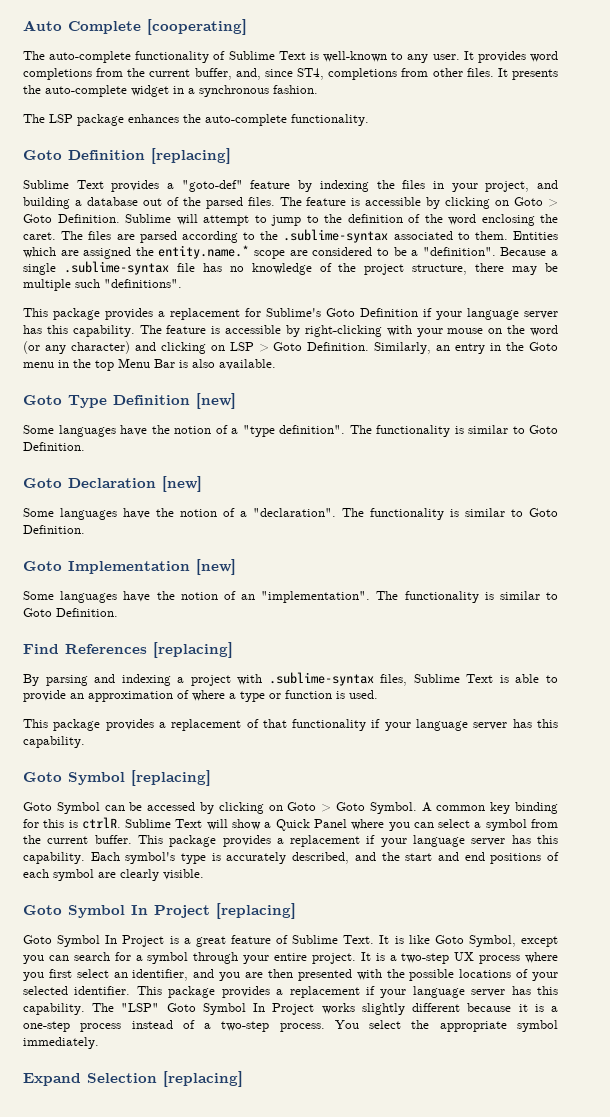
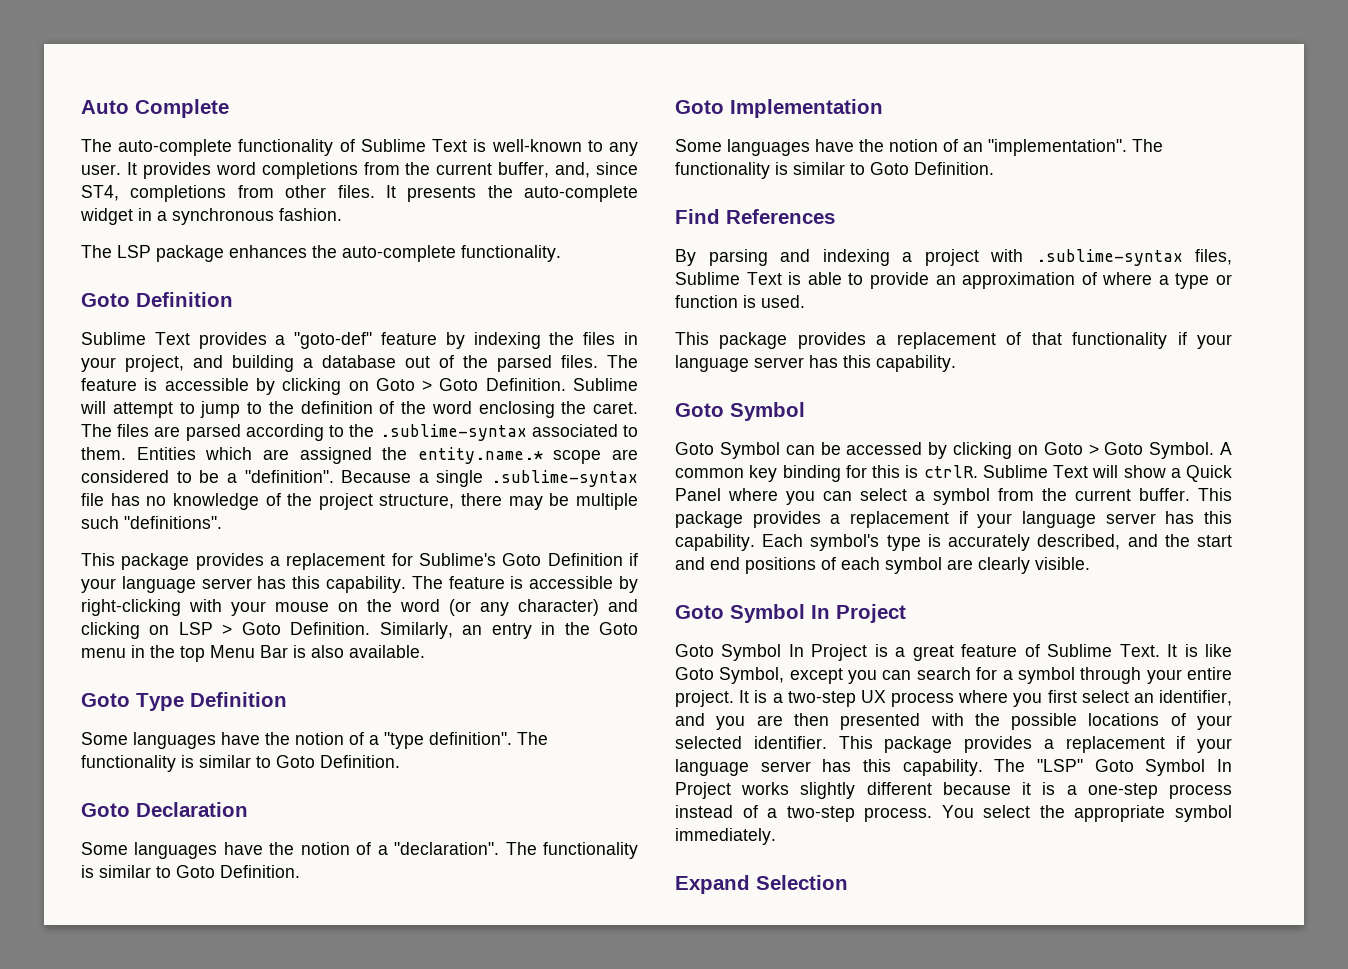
- Auto Complete [cooperating]
+ Auto Complete
  The LSP package enhances the auto-complete functionality.
- Goto Definition [replacing]
+ Goto Definition
- Goto Type Definition [new]
+ Goto Type Definition
- Goto Declaration [new]
+ Goto Declaration
- Goto Implementation [new]
+ Goto Implementation
- Find References [replacing]
+ Find References
  This package provides a replacement of that functionality if your language server has this capability.
- Goto Symbol [replacing]
+ Goto Symbol
  Each symbol's type is accurately described, and the start and end positions of each symbol are clearly visible.
- Goto Symbol In Project [replacing]
+ Goto Symbol In Project
- Expand Selection [replacing]
+ Expand Selection

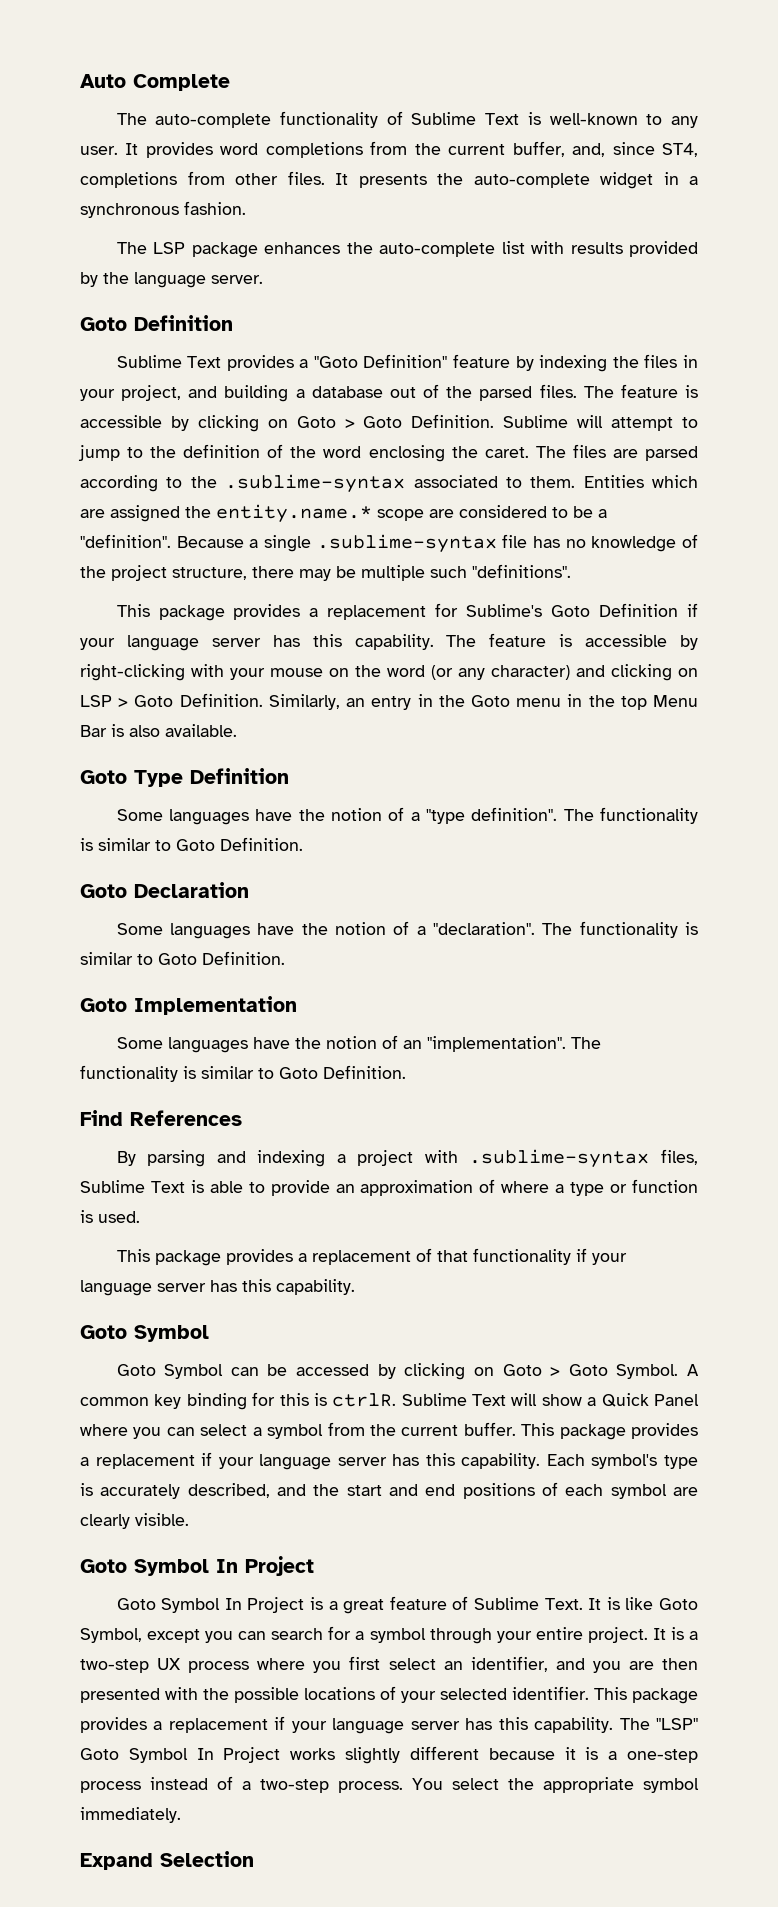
- The LSP package enhances the auto-complete functionality.
+ The LSP package enhances the auto-complete list with results provided by the language server.
- Sublime Text provides a "goto-def" feature by indexing the files in your project, and building a database out of the parsed files.
+ Sublime Text provides a "Goto Definition" feature by indexing the files in your project, and building a database out of the parsed files.

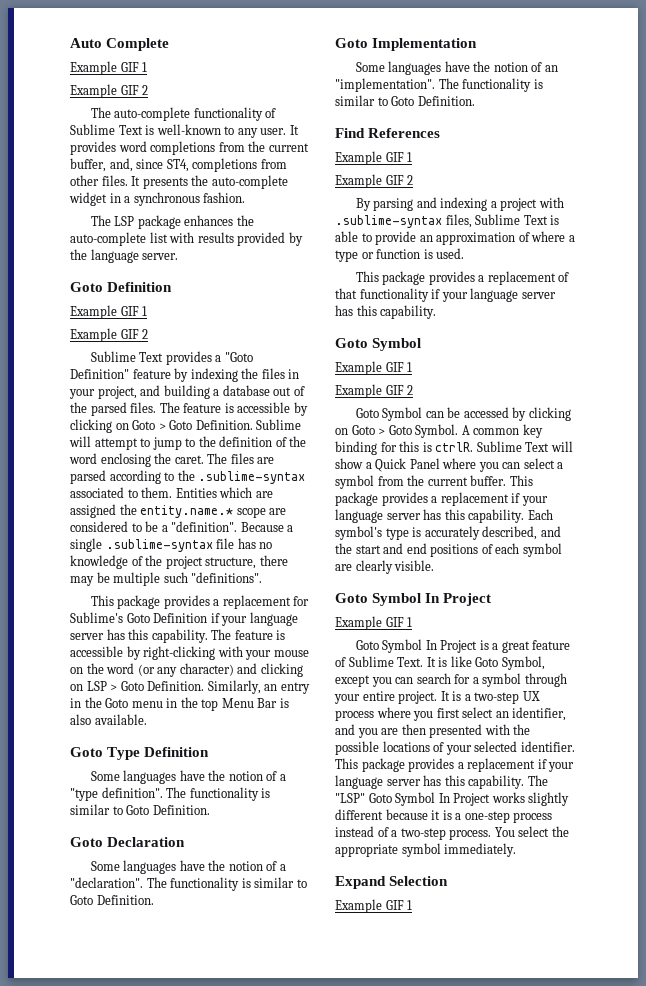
  Auto Complete
+ Example GIF 1
+ Example GIF 2
  The LSP package enhances the auto-complete list with results provided by the language server.
  Goto Definition
+ Example GIF 1
+ Example GIF 2
  Find References
+ Example GIF 1
+ Example GIF 2
  This package provides a replacement of that functionality if your language server has this capability.
  Goto Symbol
+ Example GIF 1
+ Example GIF 2
  Each symbol's type is accurately described, and the start and end positions of each symbol are clearly visible.
  Goto Symbol In Project
+ Example GIF 1
  Expand Selection
+ Example GIF 1

